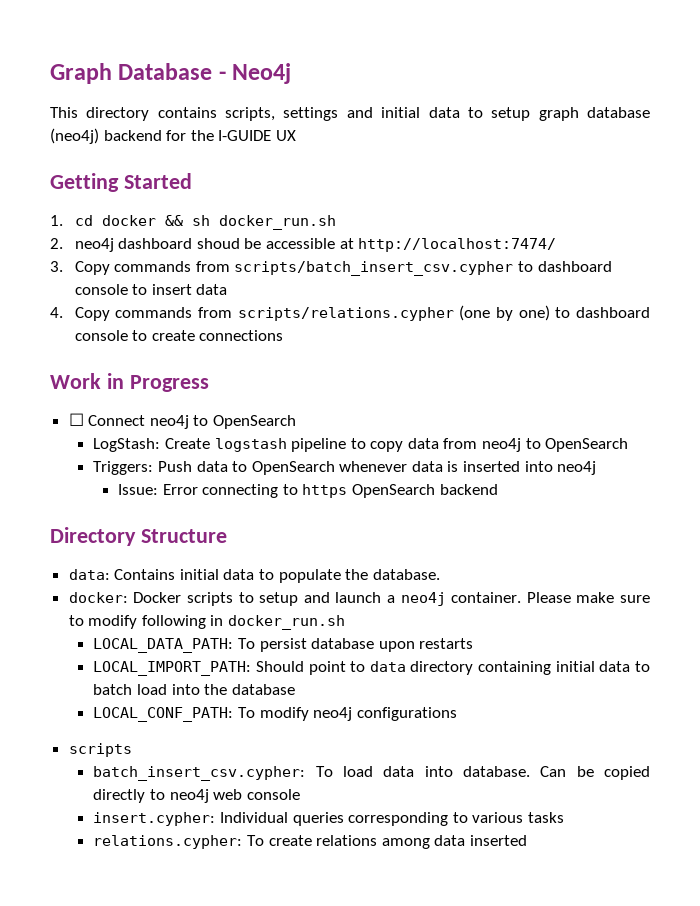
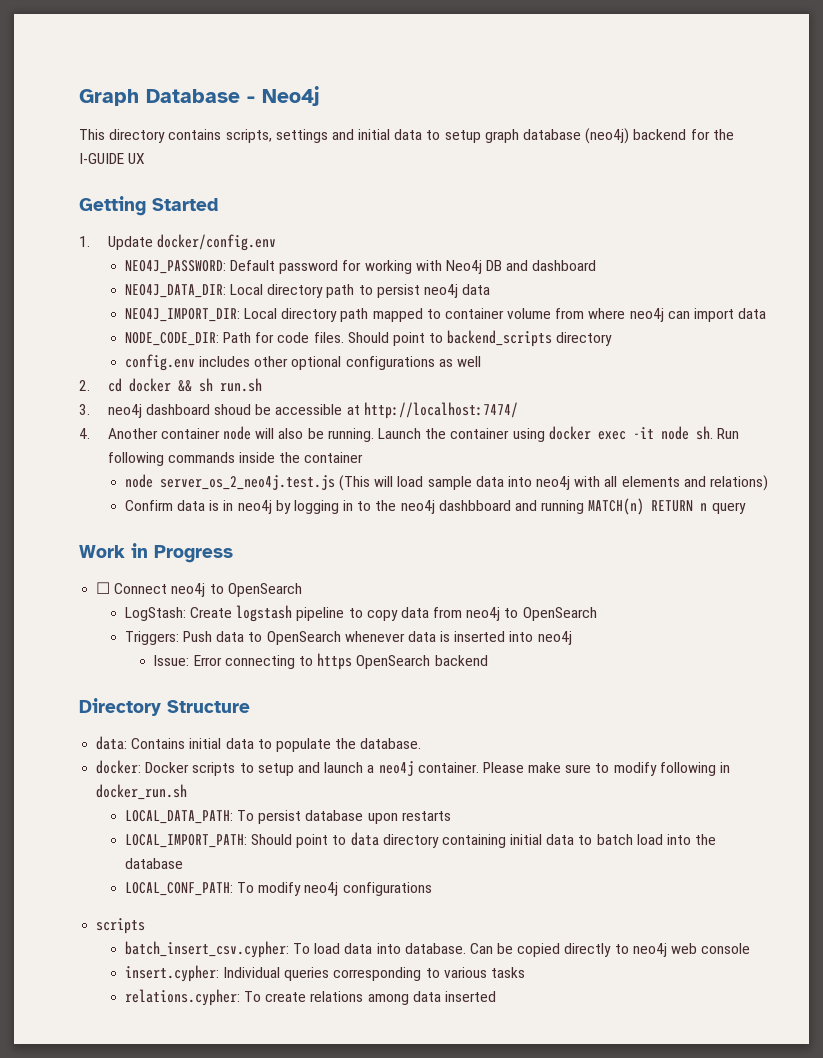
- 1. cd docker && sh docker_run.sh
- 2. neo4j dashboard shoud be accessible at http://localhost:7474/
+ 1. Update docker/config.env
+ NEO4J_PASSWORD: Default password for working with Neo4j DB and dashboard
+ NEO4J_DATA_DIR: Local directory path to persist neo4j data
+ NEO4J_IMPORT_DIR: Local directory path mapped to container volume from where neo4j can import data
+ NODE_CODE_DIR: Path for code files. Should point to backend_scripts directory
+ config.env includes other optional configurations as well
+ 2. cd docker && sh run.sh
+ 3. neo4j dashboard shoud be accessible at http://localhost:7474/
- 3. Copy commands from scripts/batch_insert_csv.cypher to dashboard console to insert data
- 4. Copy commands from scripts/relations.cypher (one by one) to dashboard console to create connections
+ 4. Another container node will also be running. Launch the container using docker exec -it node sh. Run following commands inside the container
+ node server_os_2_neo4j.test.js (This will load sample data into neo4j with all elements and relations)
+ Confirm data is in neo4j by logging in to the neo4j dashbboard and running MATCH(n) RETURN n query

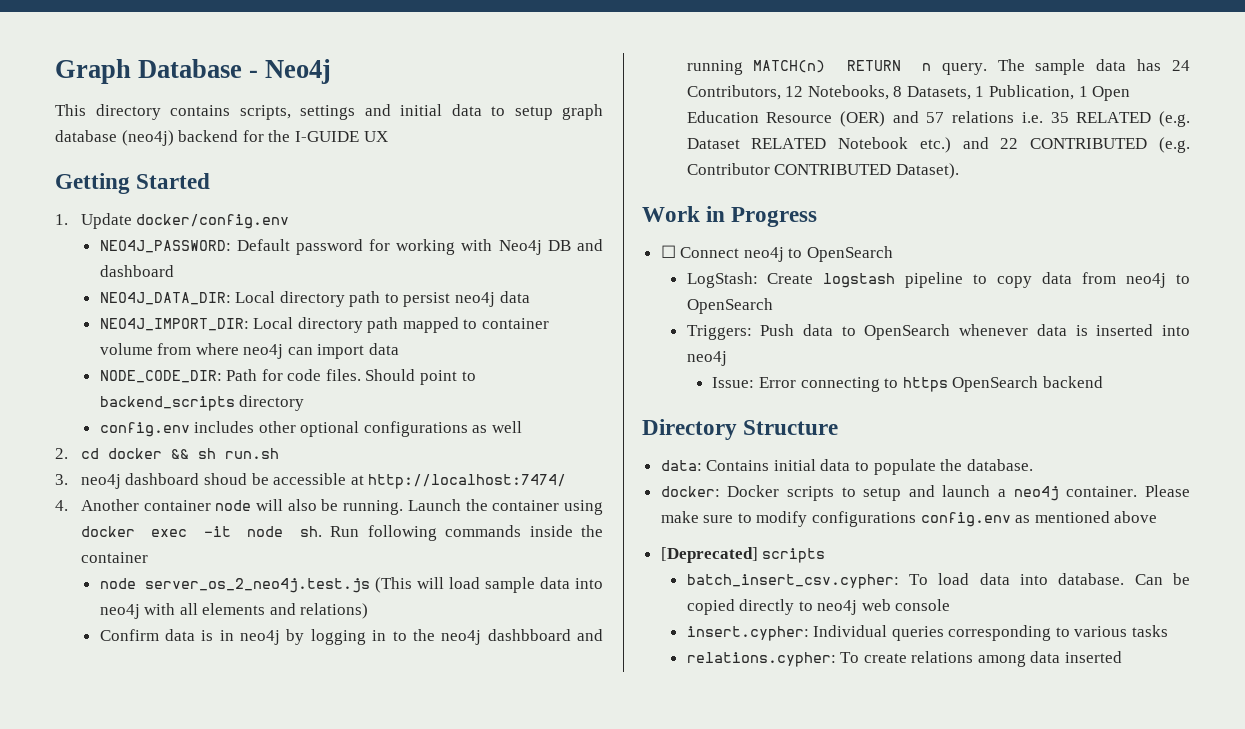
- Confirm data is in neo4j by logging in to the neo4j dashbboard and running MATCH(n) RETURN n query
+ Confirm data is in neo4j by logging in to the neo4j dashbboard and running MATCH(n) RETURN n query. The sample data has 24 Contributors, 12 Notebooks, 8 Datasets, 1 Publication, 1 Open Education Resource (OER) and 57 relations i.e. 35 RELATED (e.g. Dataset RELATED Notebook etc.) and 22 CONTRIBUTED (e.g. Contributor CONTRIBUTED Dataset).
- Please make sure to modify following in docker_run.sh
- LOCAL_DATA_PATH: To persist database upon restarts
- LOCAL_IMPORT_PATH: Should point to data directory containing initial data to batch load into the database
- LOCAL_CONF_PATH: To modify neo4j configurations
- scripts
+ Please make sure to modify configurations config.env as mentioned above
+ [Deprecated] scripts

